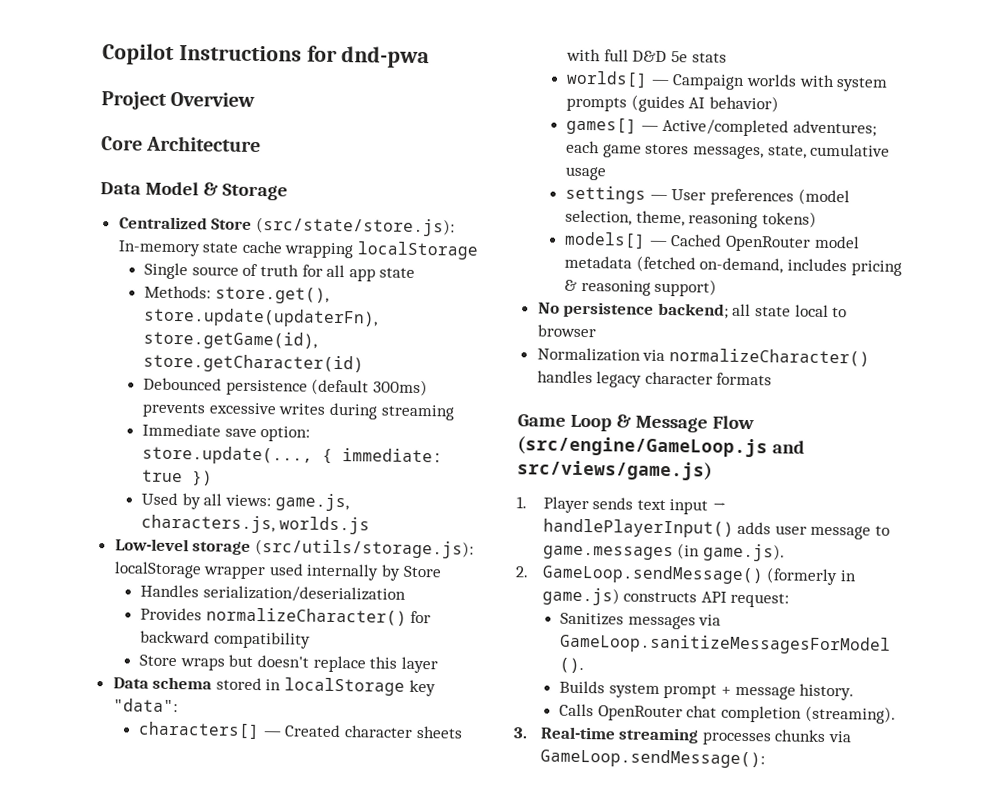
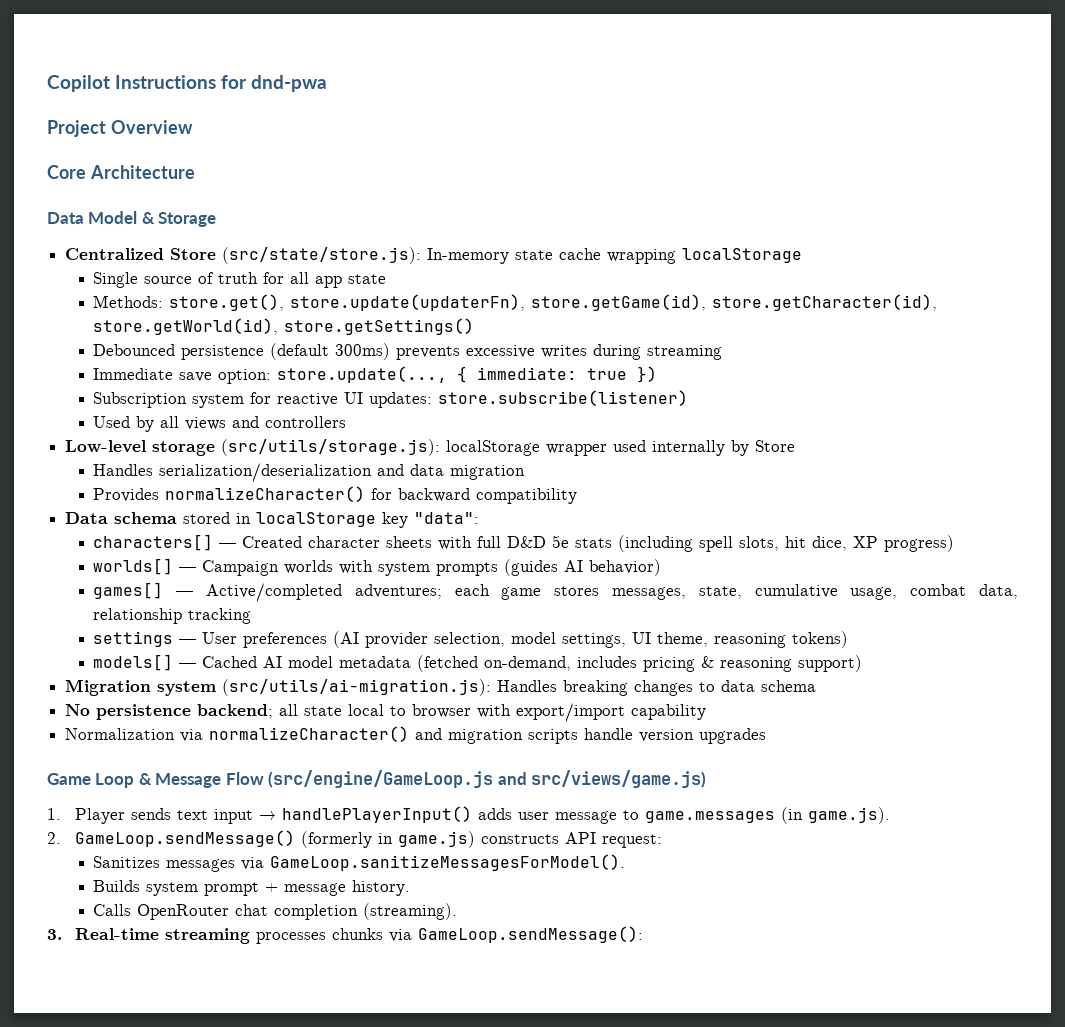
- Methods: store.get(), store.update(updaterFn), store.getGame(id), store.getCharacter(id)
+ Methods: store.get(), store.update(updaterFn), store.getGame(id), store.getCharacter(id), store.getWorld(id), store.getSettings()
+ Subscription system for reactive UI updates: store.subscribe(listener)
- Used by all views: game.js, characters.js, worlds.js
+ Used by all views and controllers
- Handles serialization/deserialization
+ Handles serialization/deserialization and data migration
- Store wraps but doesn't replace this layer
- characters[] — Created character sheets with full D&D 5e stats
+ characters[] — Created character sheets with full D&D 5e stats (including spell slots, hit dice, XP progress)
- games[] — Active/completed adventures; each game stores messages, state, cumulative usage
+ games[] — Active/completed adventures; each game stores messages, state, cumulative usage, combat data, relationship tracking
- settings — User preferences (model selection, theme, reasoning tokens)
+ settings — User preferences (AI provider selection, model settings, UI theme, reasoning tokens)
- models[] — Cached OpenRouter model metadata (fetched on-demand, includes pricing & reasoning support)
+ models[] — Cached AI model metadata (fetched on-demand, includes pricing & reasoning support)
+ Migration system (src/utils/ai-migration.js): Handles breaking changes to data schema
- No persistence backend; all state local to browser
+ No persistence backend; all state local to browser with export/import capability
- Normalization via normalizeCharacter() handles legacy character formats
+ Normalization via normalizeCharacter() and migration scripts handle version upgrades

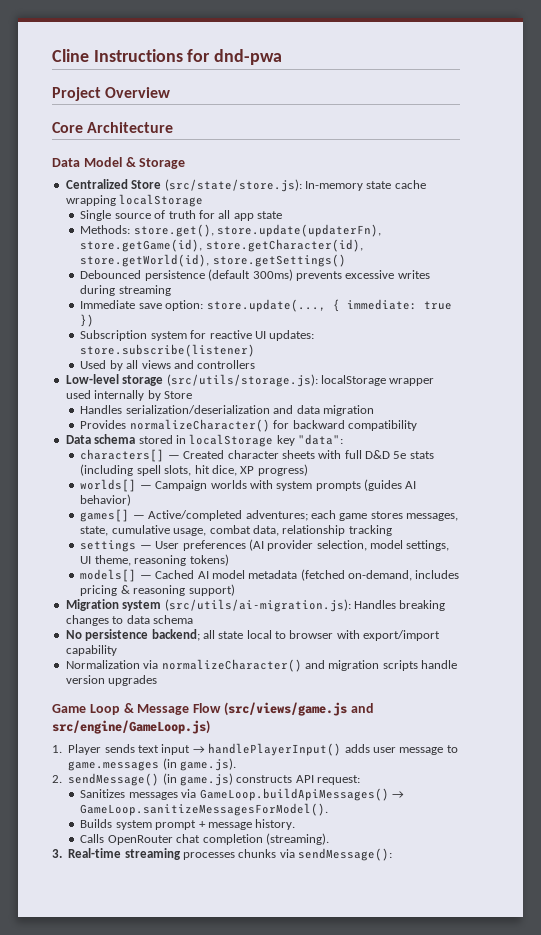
- Copilot Instructions for dnd-pwa
+ Cline Instructions for dnd-pwa
- Game Loop & Message Flow (src/engine/GameLoop.js and src/views/game.js)
+ Game Loop & Message Flow (src/views/game.js and src/engine/GameLoop.js)
- 2. GameLoop.sendMessage() (formerly in game.js) constructs API request:
+ 2. sendMessage() (in game.js) constructs API request:
- Sanitizes messages via GameLoop.sanitizeMessagesForModel().
+ Sanitizes messages via GameLoop.buildApiMessages() → GameLoop.sanitizeMessagesForModel().
- 3. Real-time streaming processes chunks via GameLoop.sendMessage():
+ 3. Real-time streaming processes chunks via sendMessage():

